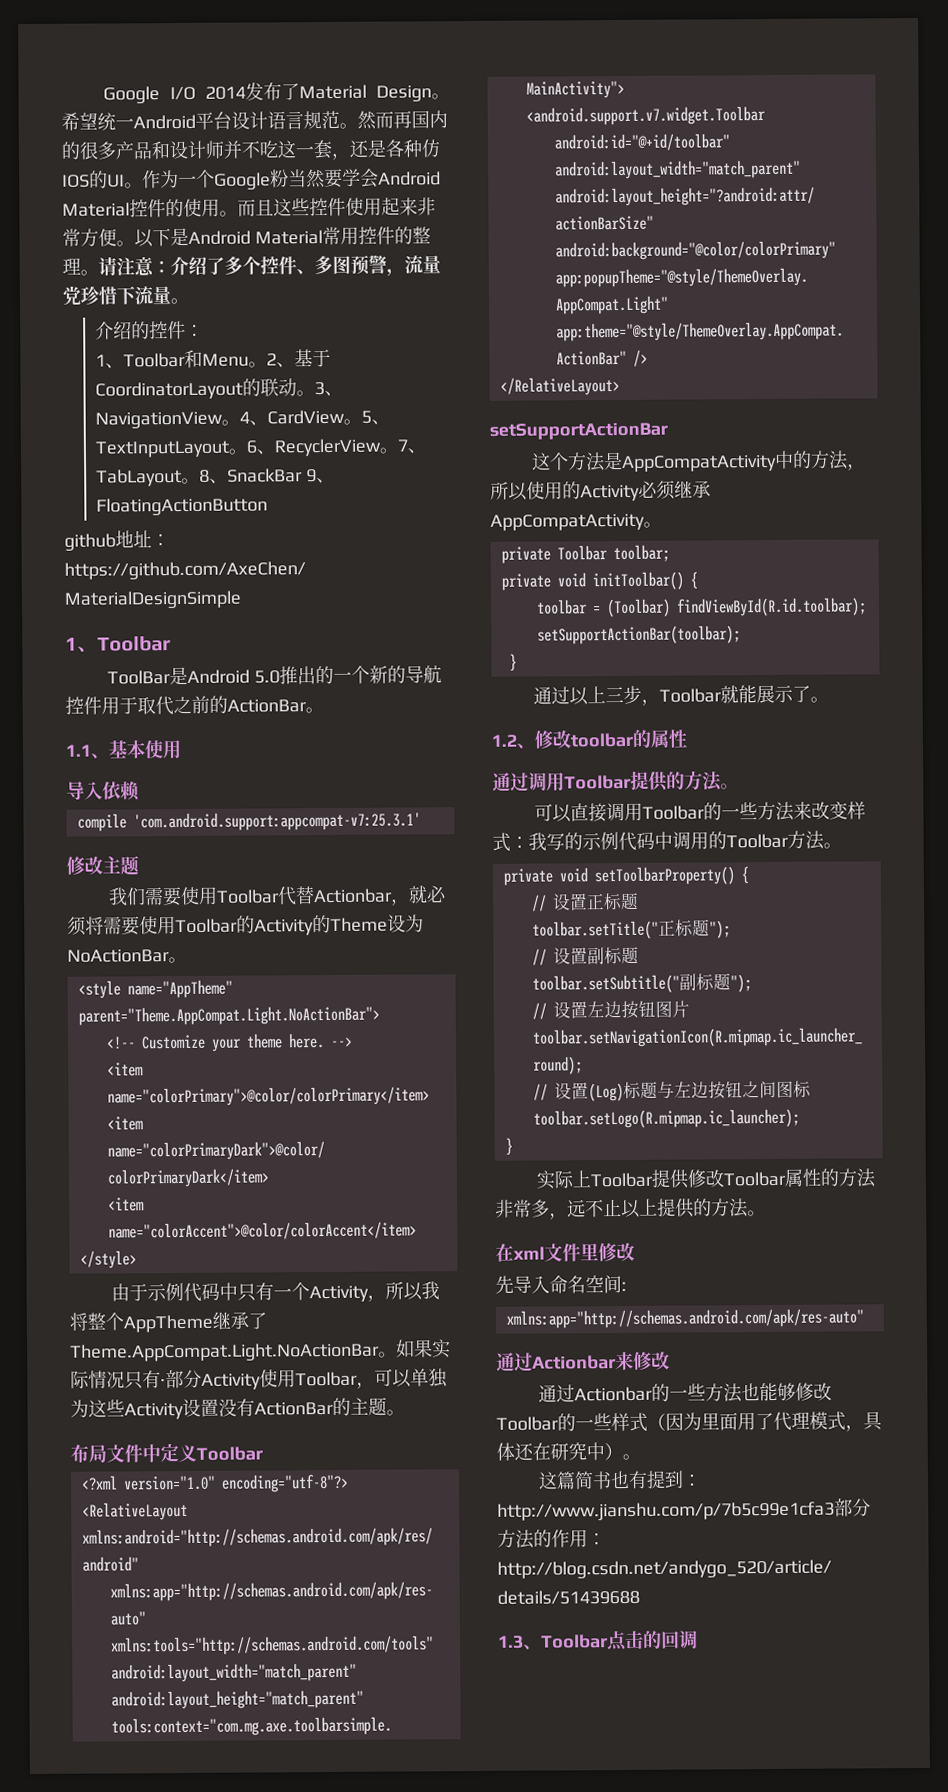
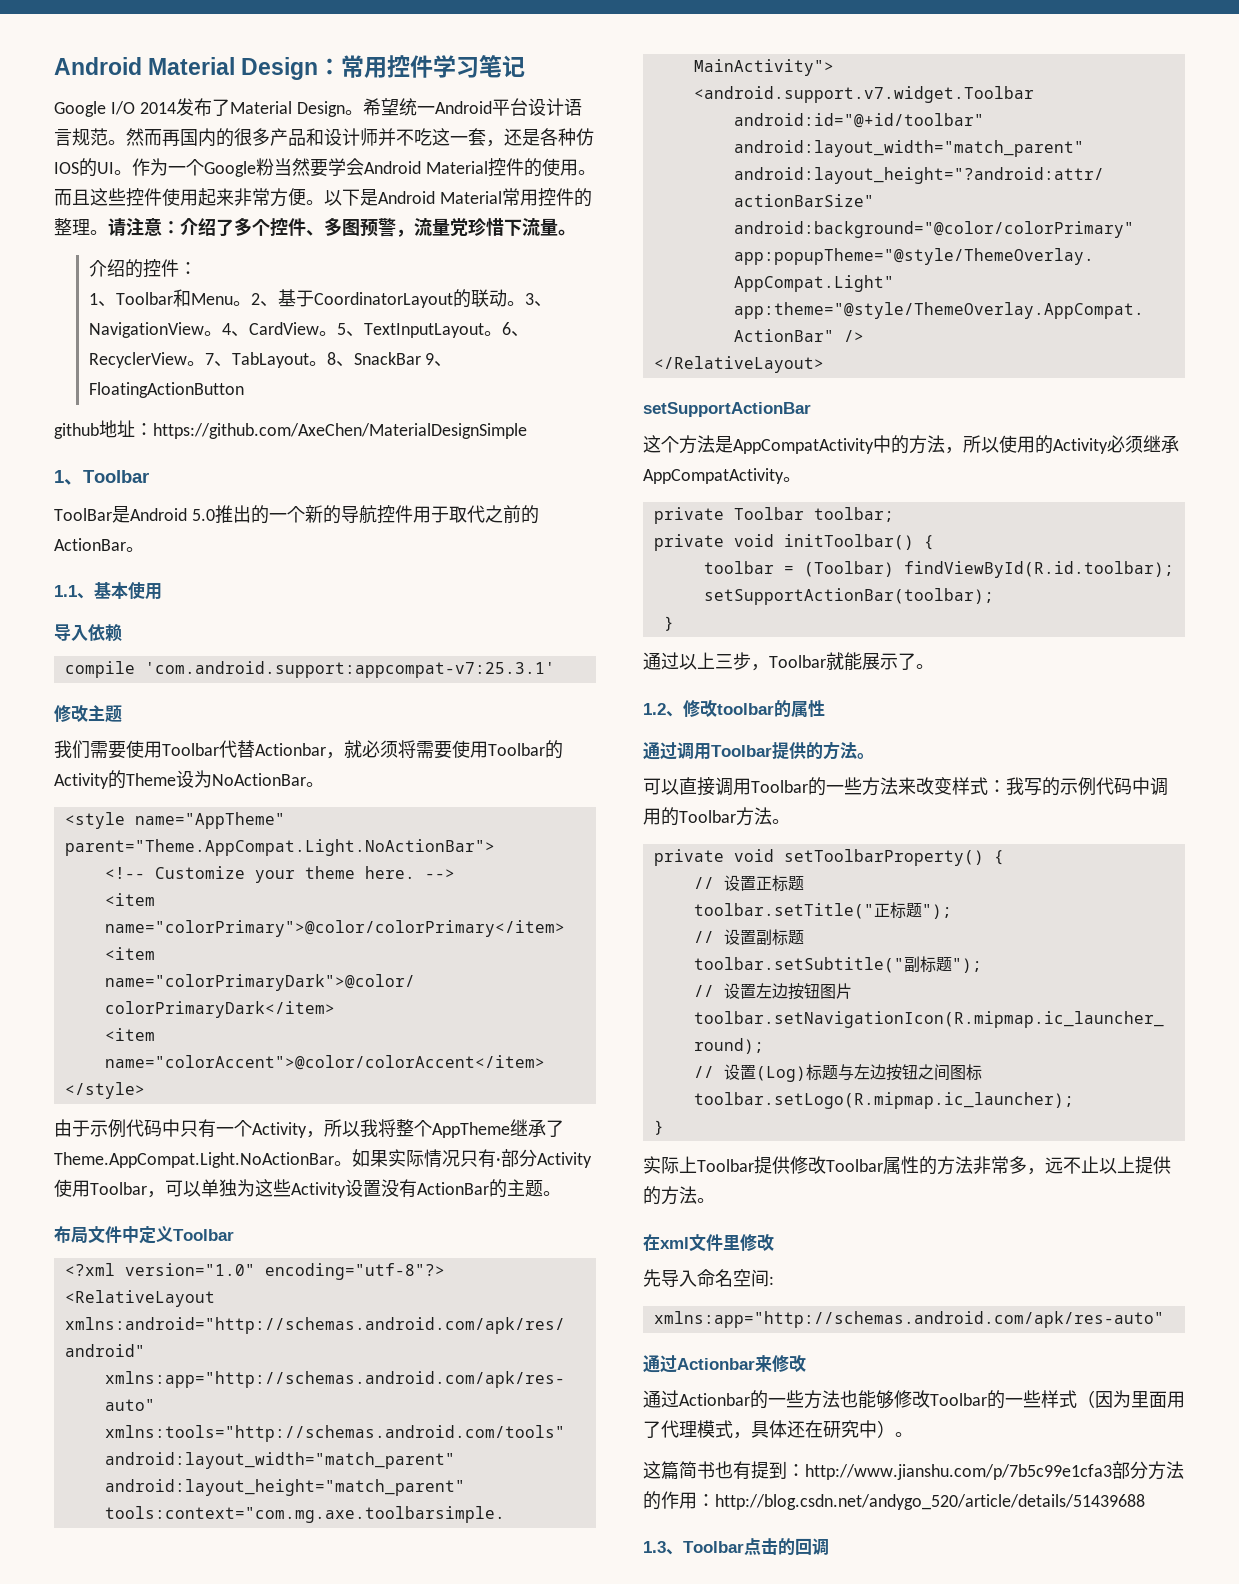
+ Android Material Design：常用控件学习笔记

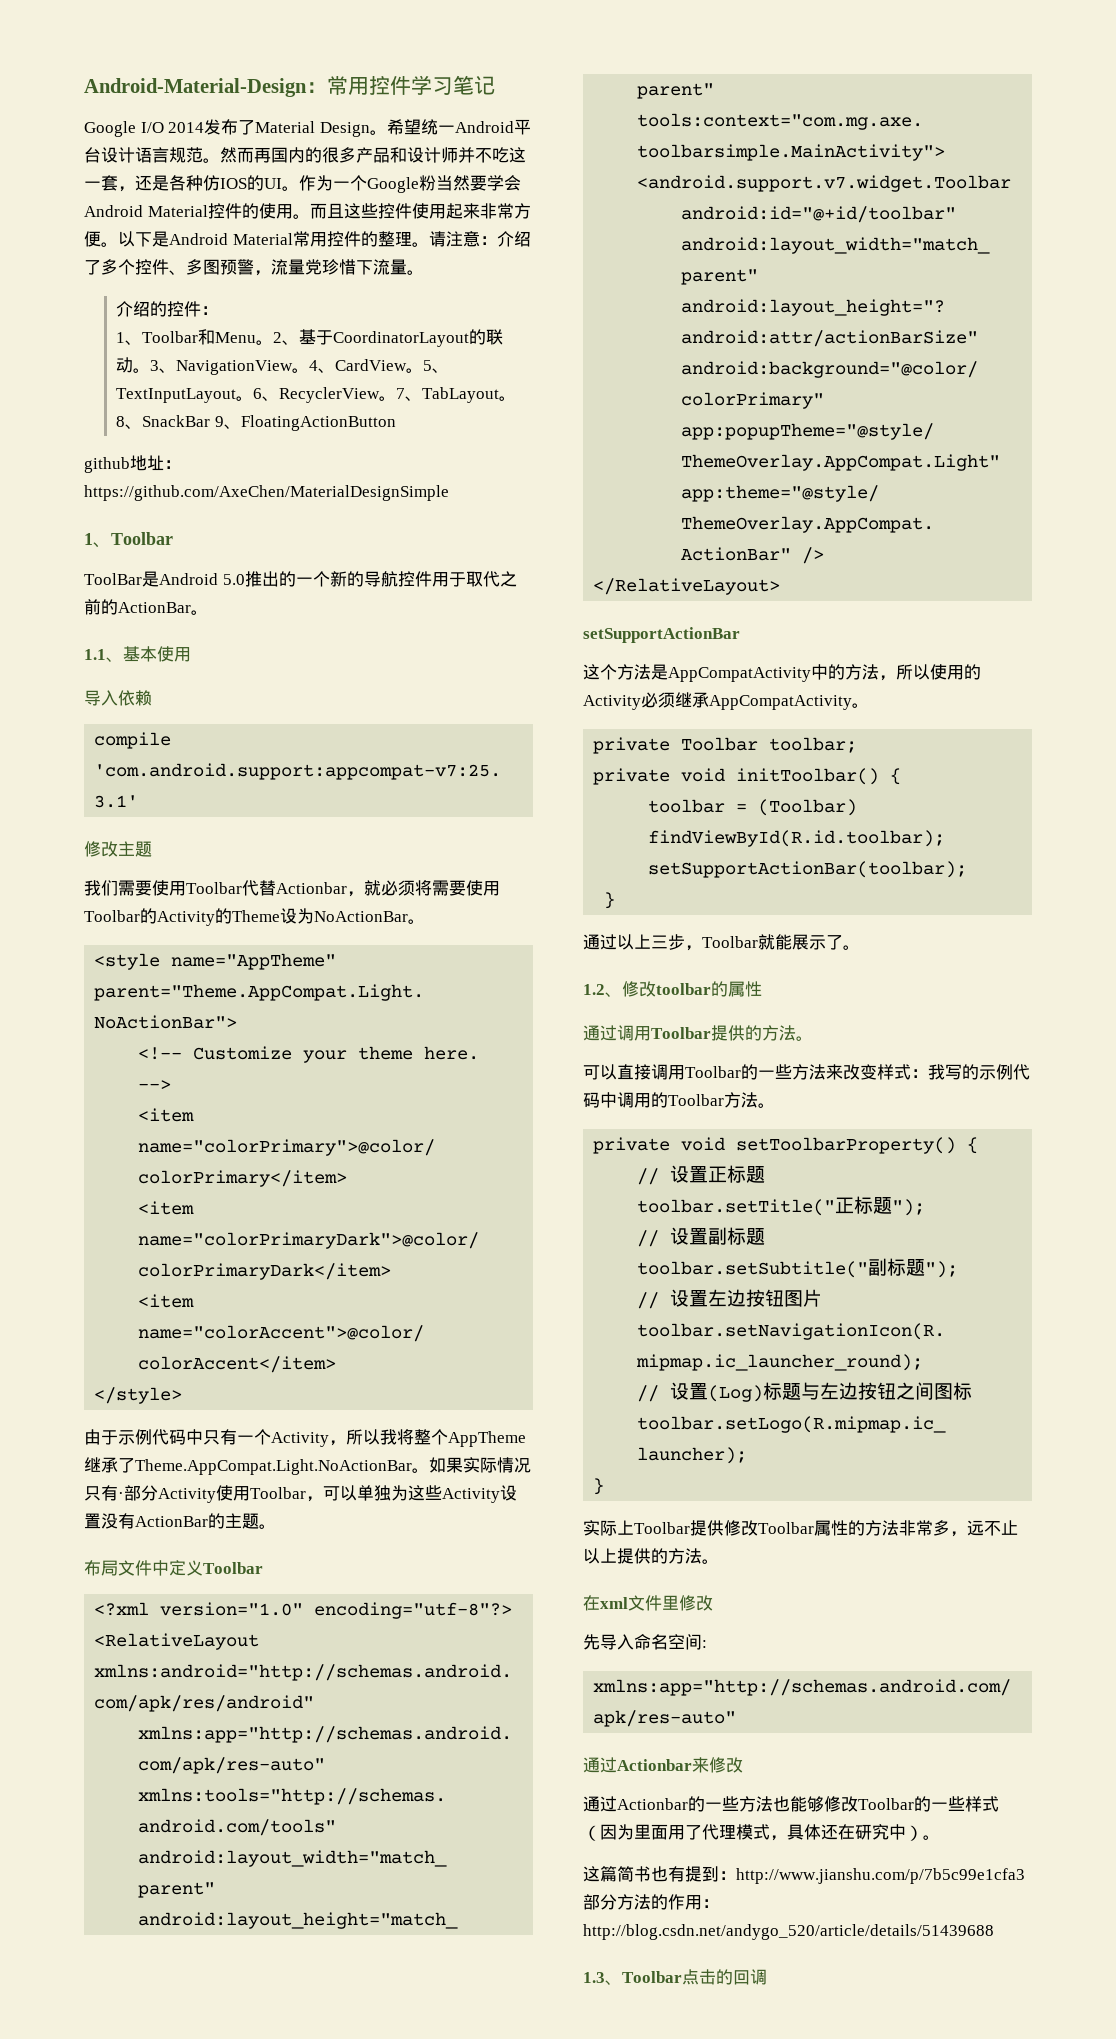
- Android Material Design：常用控件学习笔记
+ Android-Material-Design：常用控件学习笔记

